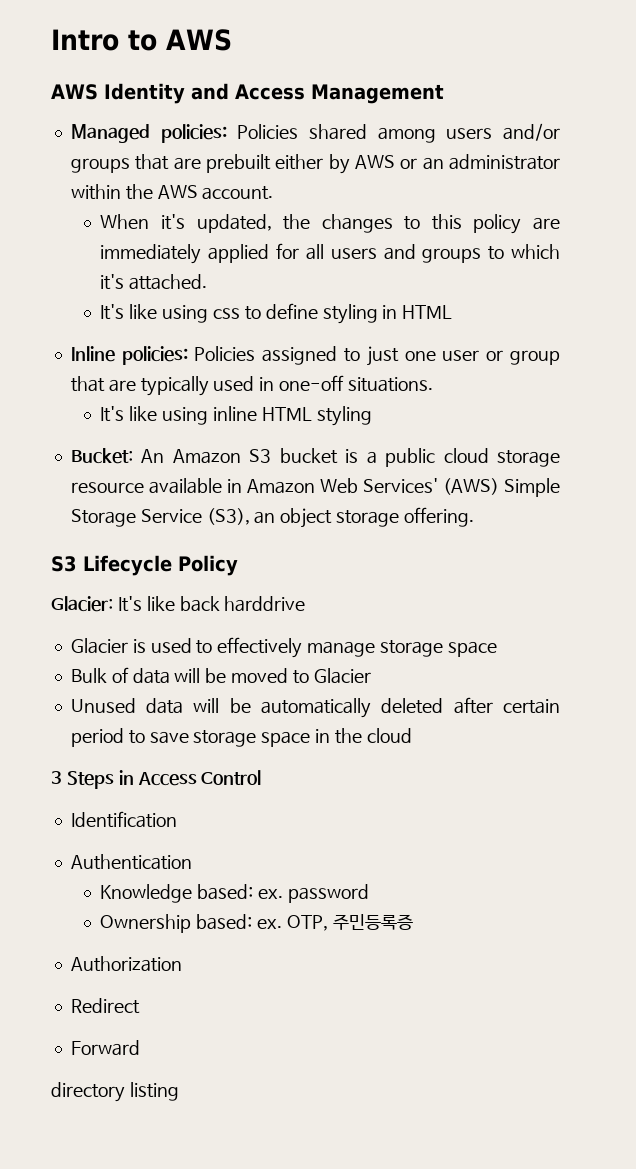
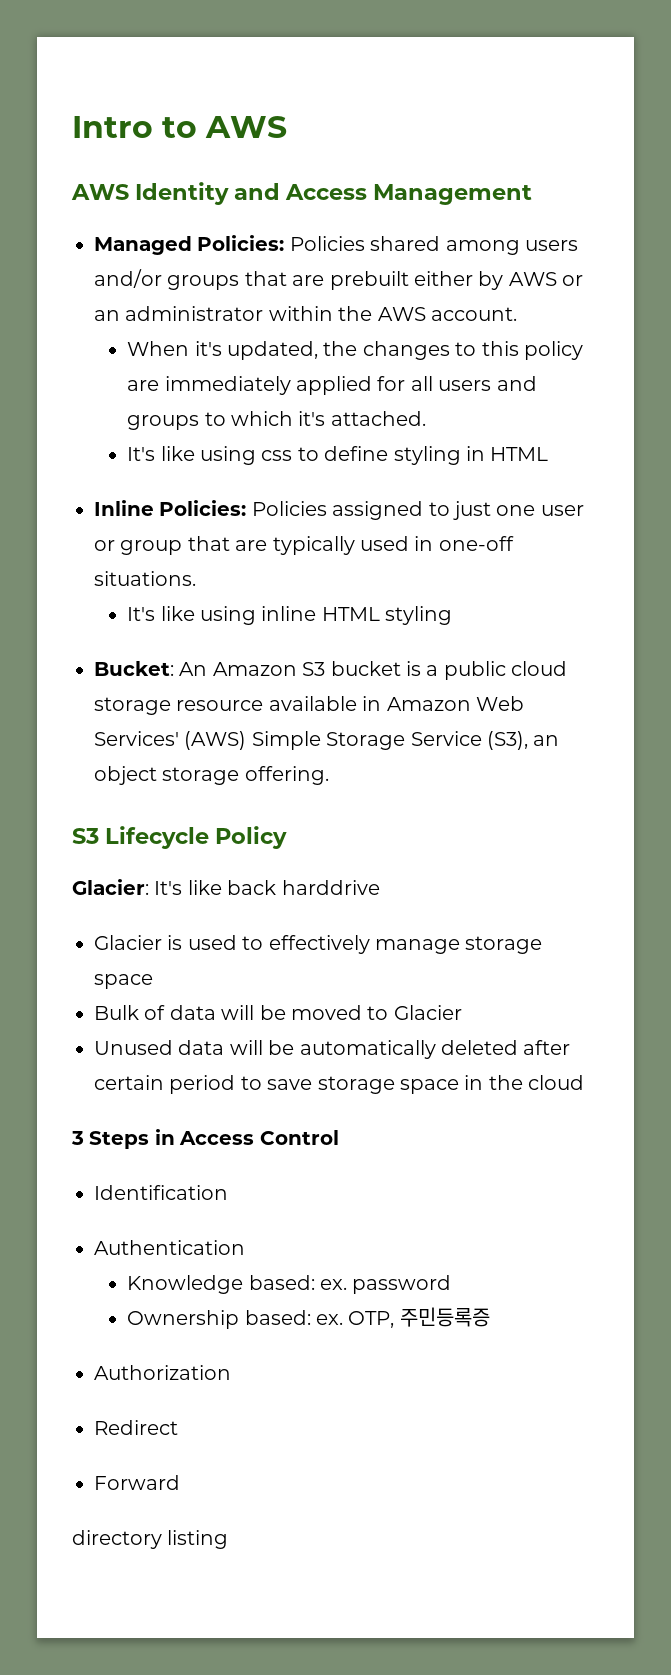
- Managed policies: Policies shared among users and/or groups that are prebuilt either by AWS or an administrator within the AWS account.
+ Managed Policies: Policies shared among users and/or groups that are prebuilt either by AWS or an administrator within the AWS account.
- Inline policies: Policies assigned to just one user or group that are typically used in one-off situations.
+ Inline Policies: Policies assigned to just one user or group that are typically used in one-off situations.

